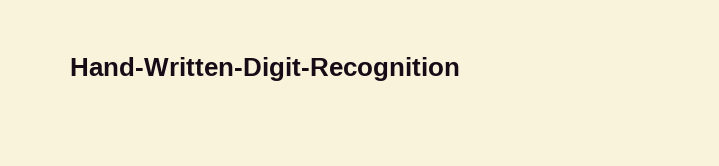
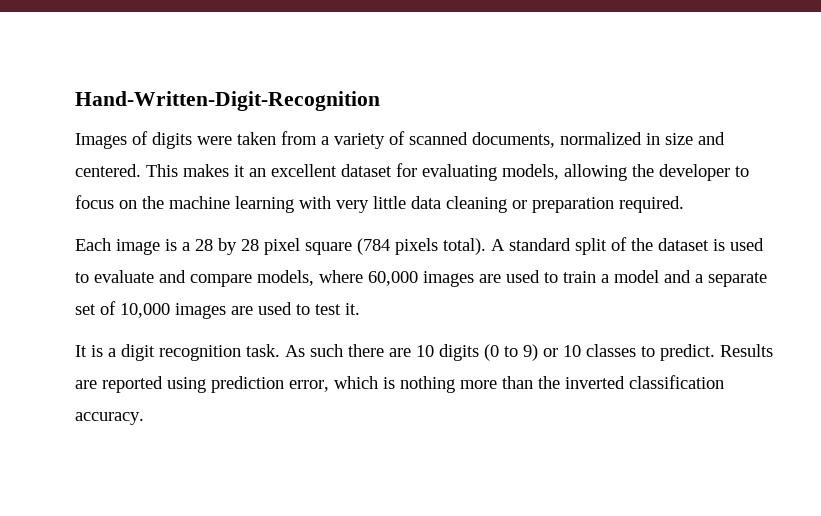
+ Images of digits were taken from a variety of scanned documents, normalized in size and centered. This makes it an excellent dataset for evaluating models, allowing the developer to focus on the machine learning with very little data cleaning or preparation required.
+ Each image is a 28 by 28 pixel square (784 pixels total). A standard split of the dataset is used to evaluate and compare models, where 60,000 images are used to train a model and a separate set of 10,000 images are used to test it.
+ It is a digit recognition task. As such there are 10 digits (0 to 9) or 10 classes to predict. Results are reported using prediction error, which is nothing more than the inverted classification accuracy.

